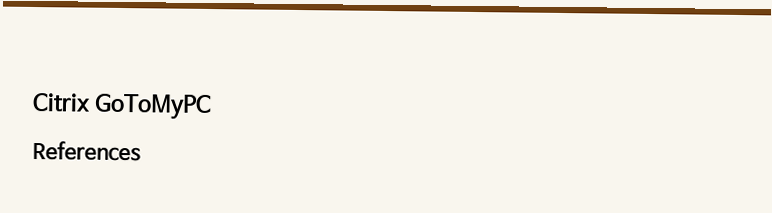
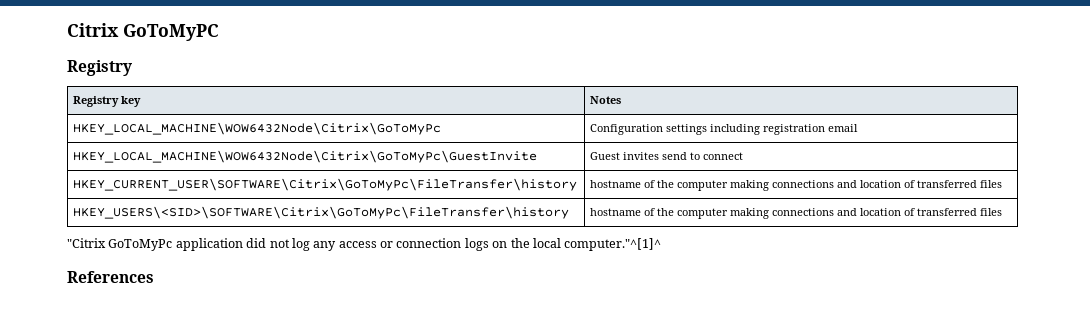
  Citrix GoToMyPC
+ Registry
+ Registry key | Notes
+ HKEY_LOCAL_MACHINE\WOW6432Node\Citrix\GoToMyPc | Configuration settings including registration email
+ HKEY_LOCAL_MACHINE\WOW6432Node\Citrix\GoToMyPc\GuestInvite | Guest invites send to connect
+ HKEY_CURRENT_USER\SOFTWARE\Citrix\GoToMyPc\FileTransfer\history | hostname of the computer making connections and location of transferred files
+ HKEY_USERS\<SID>\SOFTWARE\Citrix\GoToMyPc\FileTransfer\history | hostname of the computer making connections and location of transferred files
+ "Citrix GoToMyPc application did not log any access or connection logs on the local computer."^[1]^

